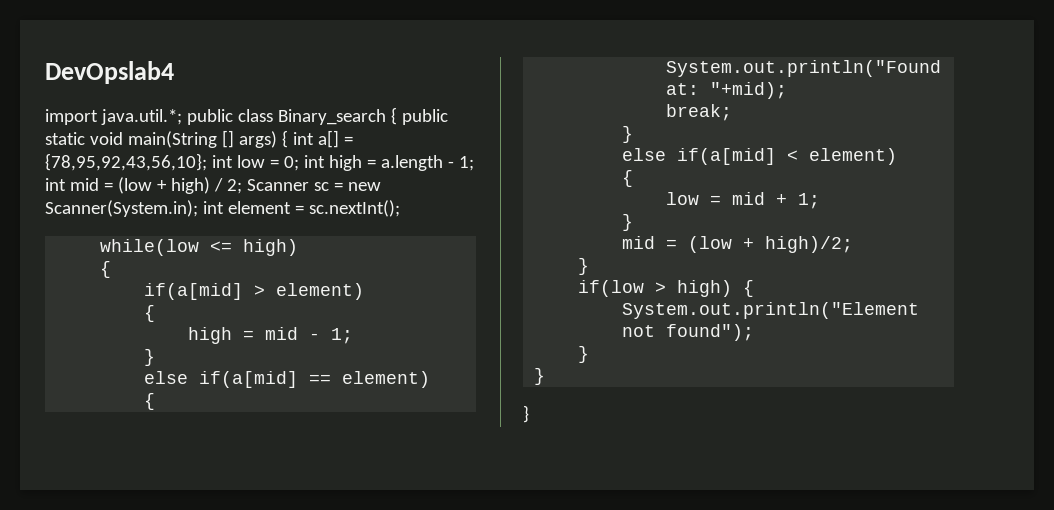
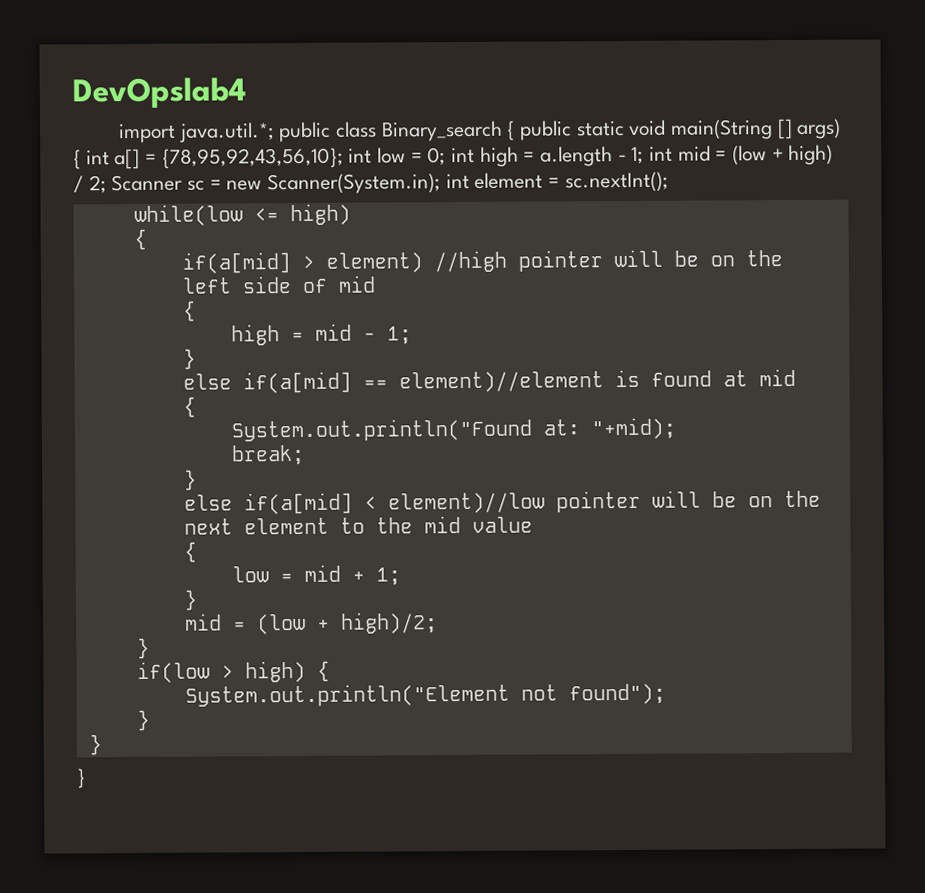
- if(a[mid] > element)
+ if(a[mid] > element) //high pointer will be on the left side of mid
- else if(a[mid] == element)
+ else if(a[mid] == element)//element is found at mid
- else if(a[mid] < element)
+ else if(a[mid] < element)//low pointer will be on the next element to the mid value

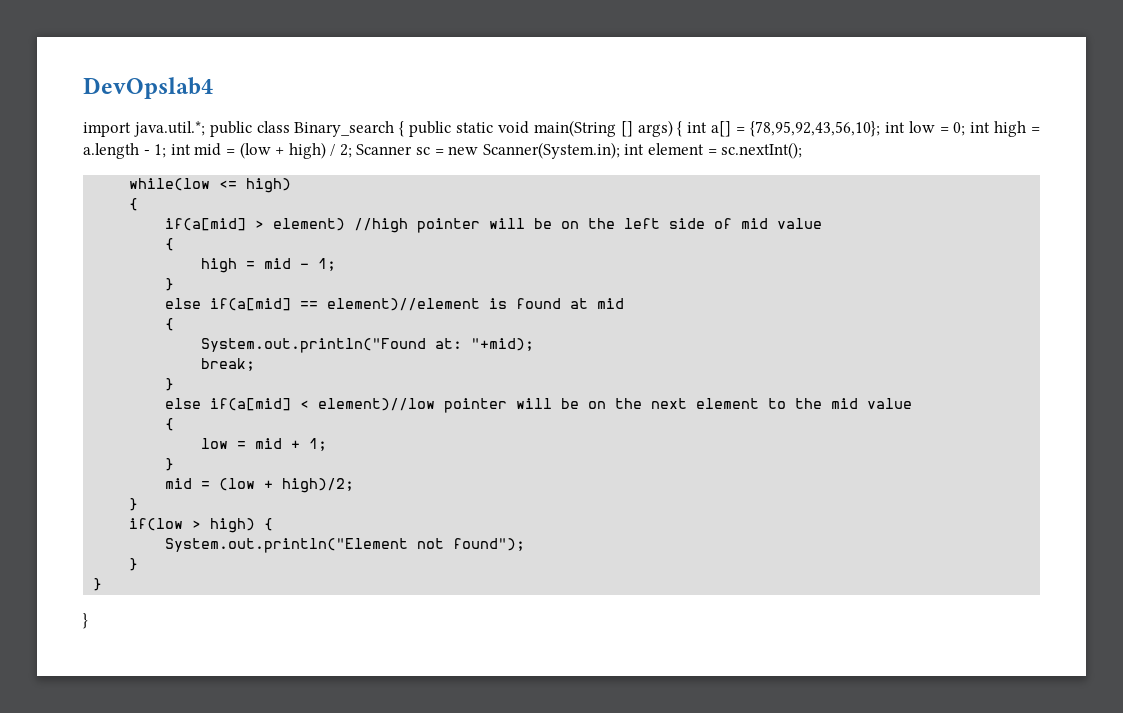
- if(a[mid] > element) //high pointer will be on the left side of mid
+ if(a[mid] > element) //high pointer will be on the left side of mid value

